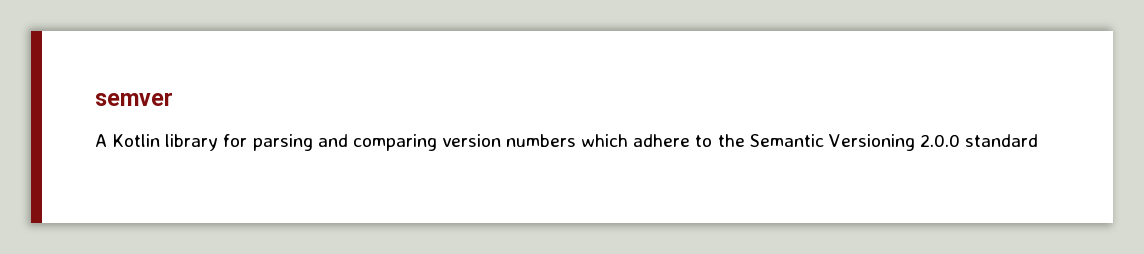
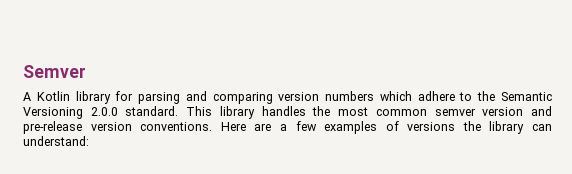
- semver
+ Semver
- A Kotlin library for parsing and comparing version numbers which adhere to the Semantic Versioning 2.0.0 standard
+ A Kotlin library for parsing and comparing version numbers which adhere to the Semantic Versioning 2.0.0 standard. This library handles the most common semver version and pre-release version conventions. Here are a few examples of versions the library can understand:

